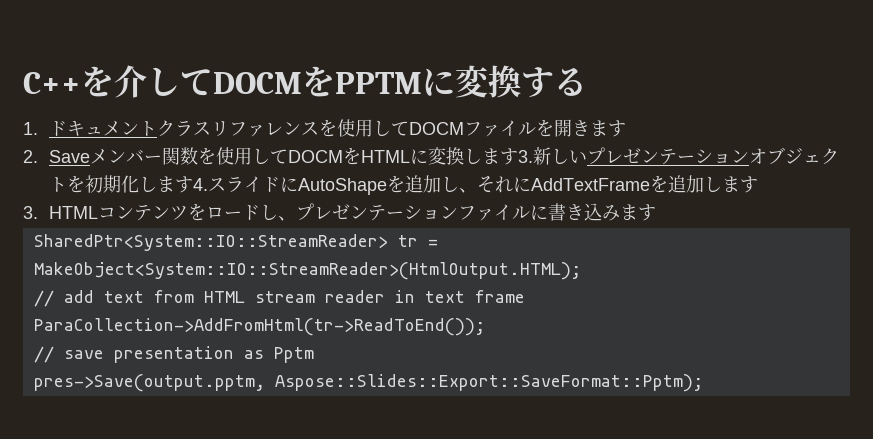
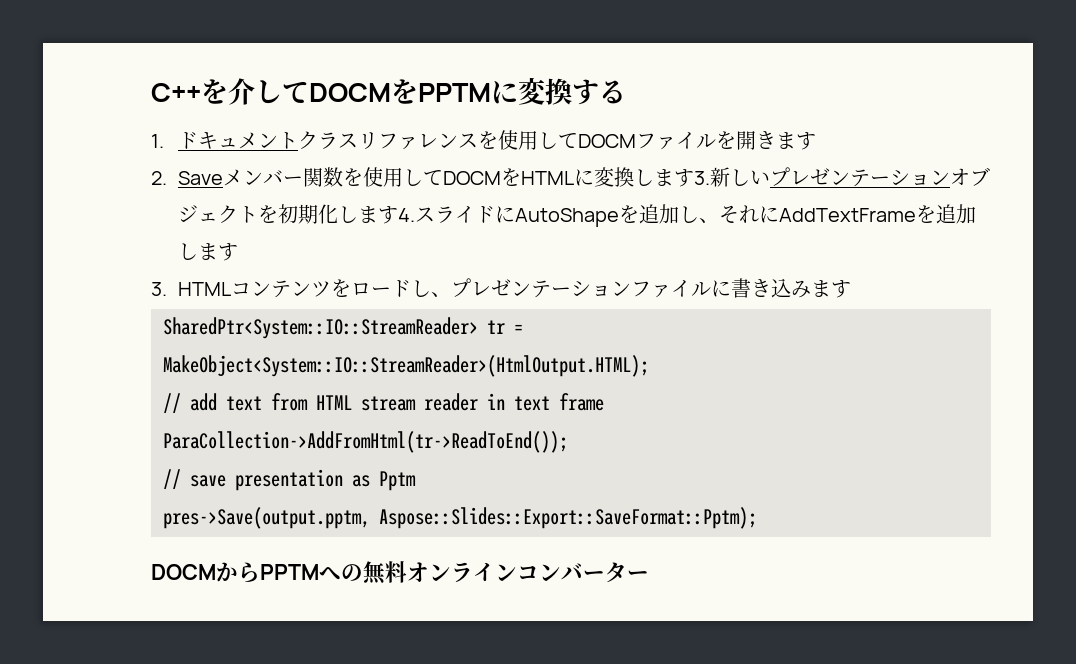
+ DOCMからPPTMへの無料オンラインコンバーター

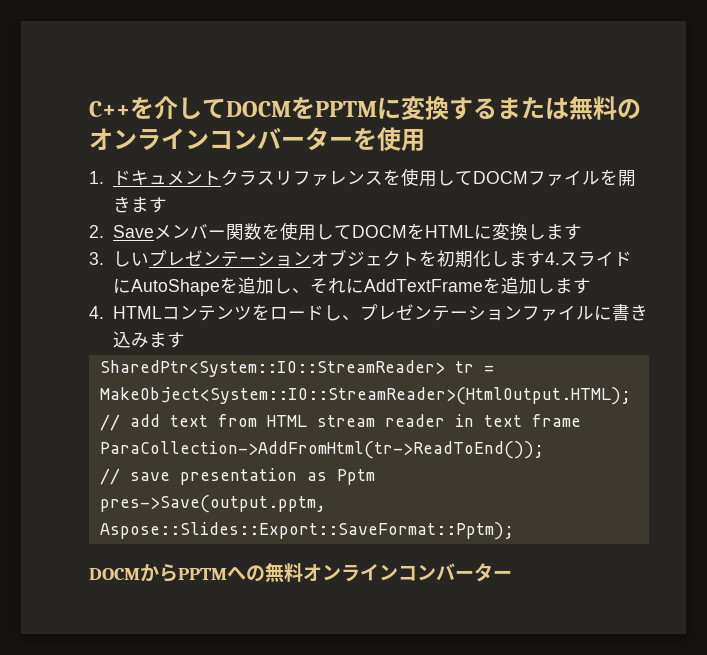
- C++を介してDOCMをPPTMに変換する
+ C++を介してDOCMをPPTMに変換するまたは無料のオンラインコンバーターを使用
- 2. Saveメンバー関数を使用してDOCMをHTMLに変換します3.新しいプレゼンテーションオブジェクトを初期化します4.スライドにAutoShapeを追加し、それにAddTextFrameを追加します
+ 2. Saveメンバー関数を使用してDOCMをHTMLに変換します
+ 3.しいプレゼンテーションオブジェクトを初期化します4.スライドにAutoShapeを追加し、それにAddTextFrameを追加します
- 3. HTMLコンテンツをロードし、プレゼンテーションファイルに書き込みます
+ 4. HTMLコンテンツをロードし、プレゼンテーションファイルに書き込みます

